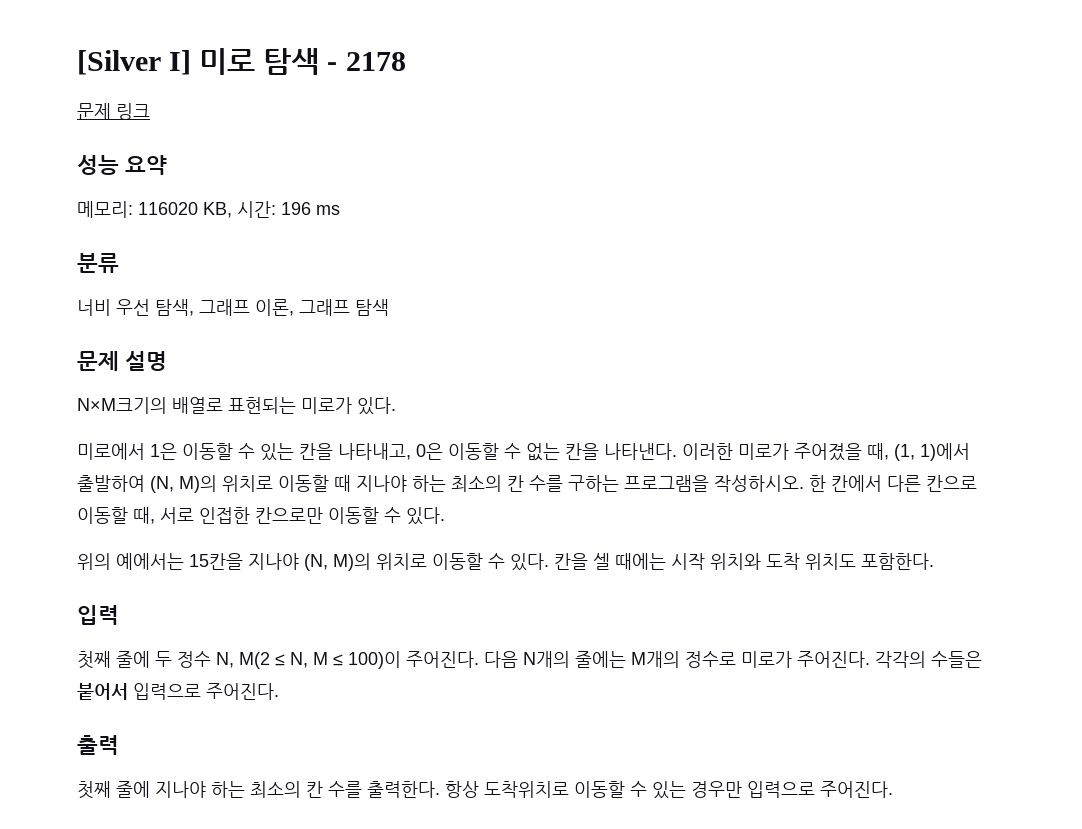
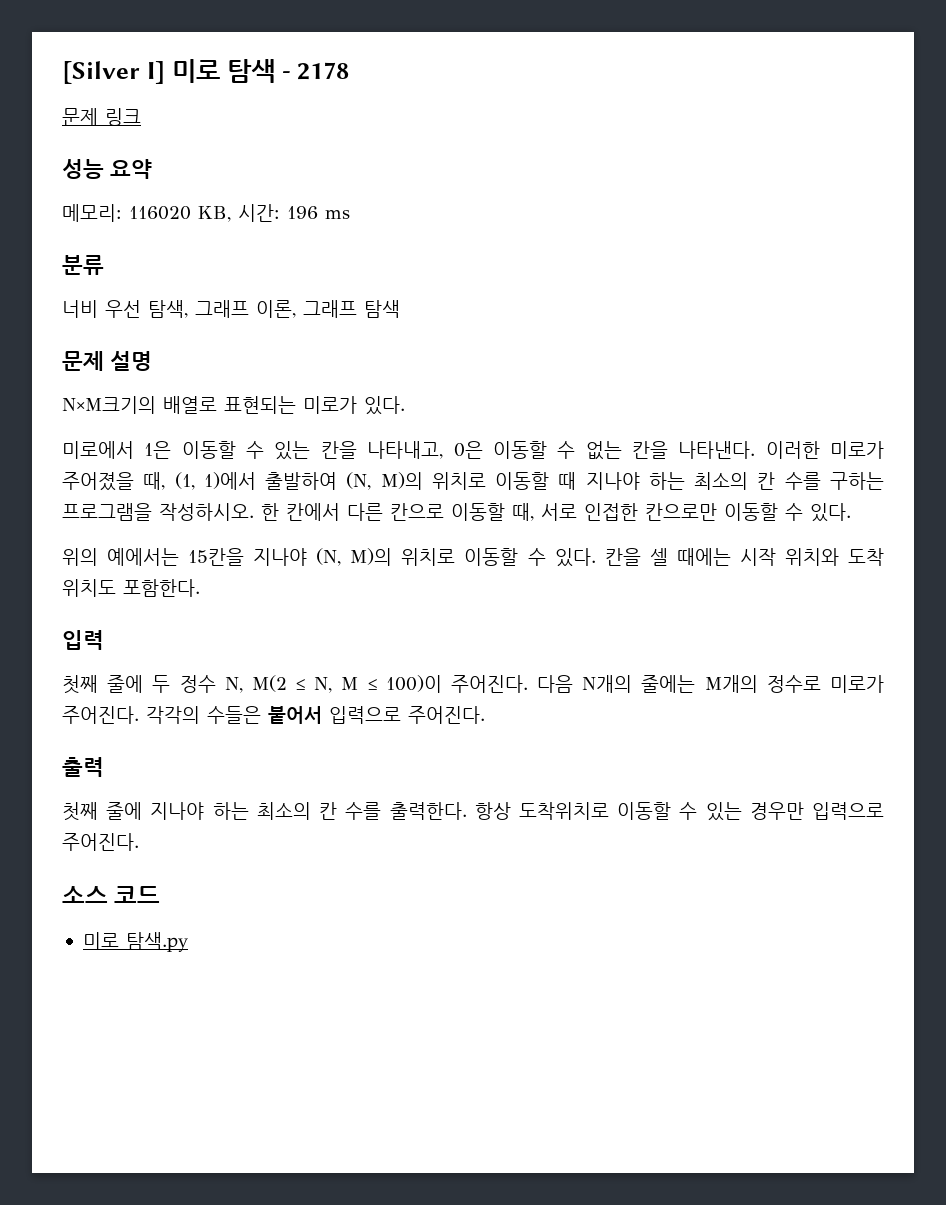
+ 소스 코드
+ 미로 탐색.py

